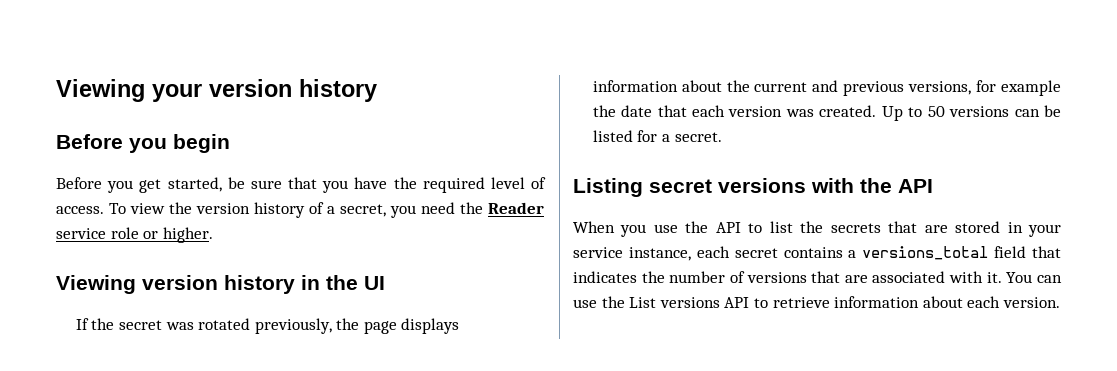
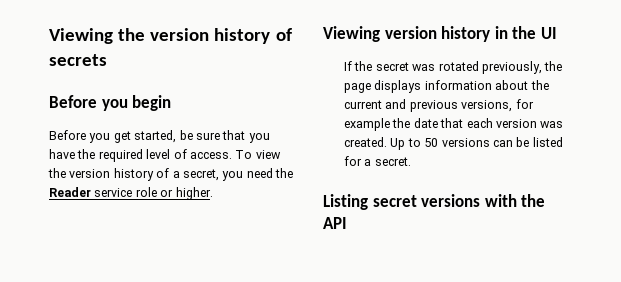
- Viewing your version history
+ Viewing the version history of secrets
- When you use the API to list the secrets that are stored in your service instance, each secret contains a versions_total field that indicates the number of versions that are associated with it. You can use the List versions API to retrieve information about each version.

